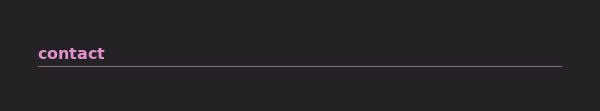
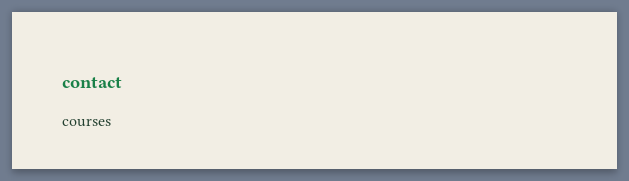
+ courses

